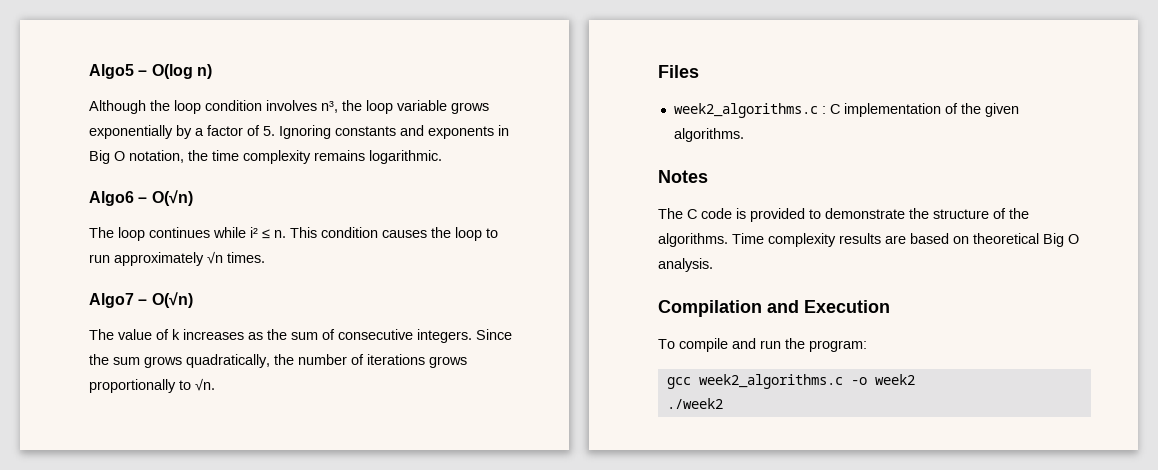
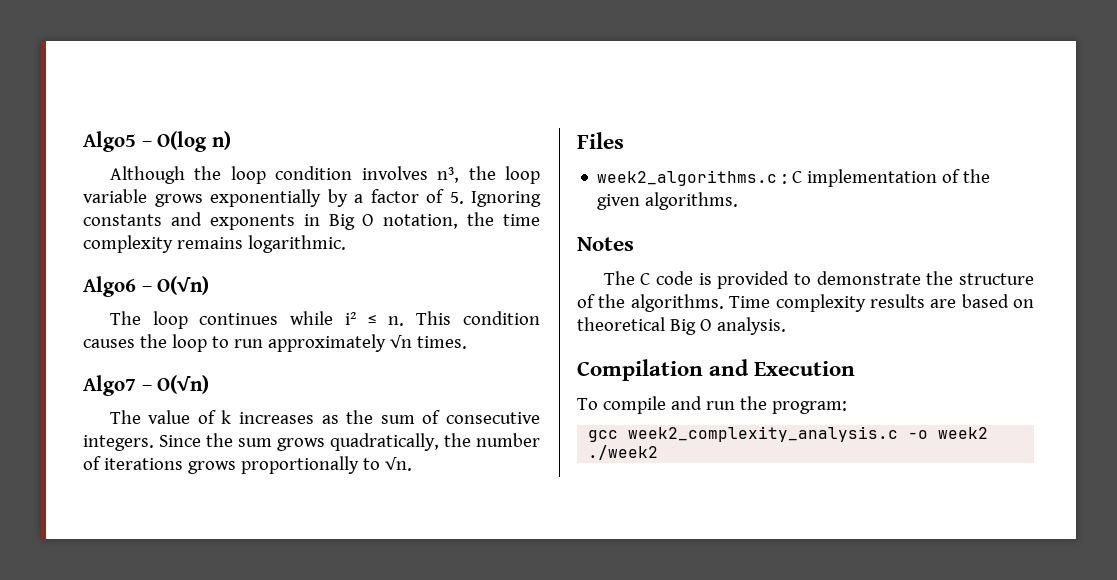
- gcc week2_algorithms.c -o week2
+ gcc week2_complexity_analysis.c -o week2

